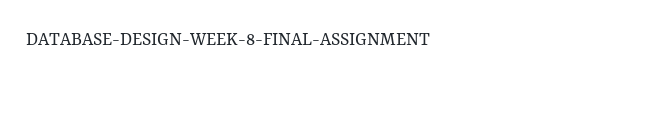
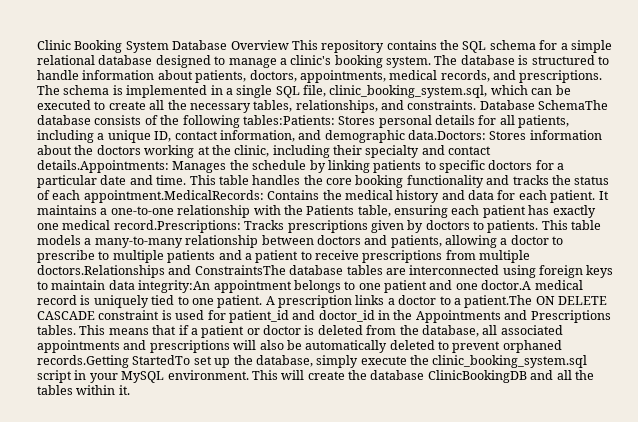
- DATABASE-DESIGN-WEEK-8-FINAL-ASSIGNMENT
+ Clinic Booking System Database Overview This repository contains the SQL schema for a simple relational database designed to manage a clinic's booking system. The database is structured to handle information about patients, doctors, appointments, medical records, and prescriptions. The schema is implemented in a single SQL file, clinic_booking_system.sql, which can be executed to create all the necessary tables, relationships, and constraints. Database SchemaThe database consists of the following tables:Patients: Stores personal details for all patients, including a unique ID, contact information, and demographic data.Doctors: Stores information about the doctors working at the clinic, including their specialty and contact details.Appointments: Manages the schedule by linking patients to specific doctors for a particular date and time. This table handles the core booking functionality and tracks the status of each appointment.MedicalRecords: Contains the medical history and data for each patient. It maintains a one-to-one relationship with the Patients table, ensuring each patient has exactly one medical record.Prescriptions: Tracks prescriptions given by doctors to patients. This table models a many-to-many relationship between doctors and patients, allowing a doctor to prescribe to multiple patients and a patient to receive prescriptions from multiple doctors.Relationships and ConstraintsThe database tables are interconnected using foreign keys to maintain data integrity:An appointment belongs to one patient and one doctor.A medical record is uniquely tied to one patient. A prescription links a doctor to a patient.The ON DELETE CASCADE constraint is used for patient_id and doctor_id in the Appointments and Prescriptions tables. This means that if a patient or doctor is deleted from the database, all associated appointments and prescriptions will also be automatically deleted to prevent orphaned records.Getting StartedTo set up the database, simply execute the clinic_booking_system.sql script in your MySQL environment. This will create the database ClinicBookingDB and all the tables within it.

